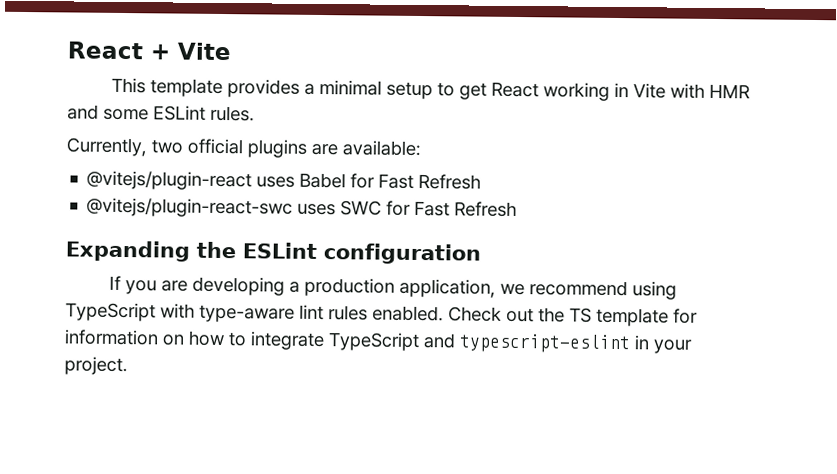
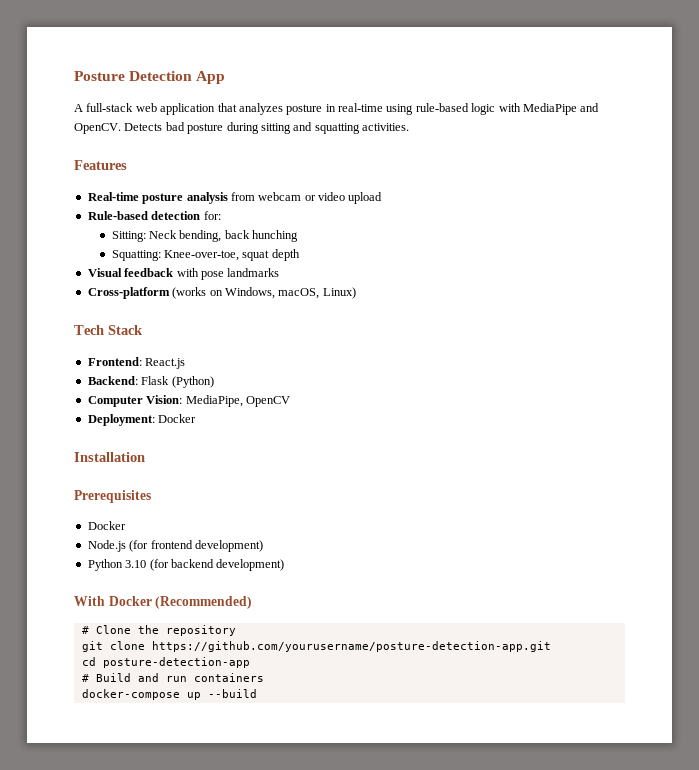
- React + Vite
- This template provides a minimal setup to get React working in Vite with HMR and some ESLint rules.
- Currently, two official plugins are available:
- @vitejs/plugin-react uses Babel for Fast Refresh
- @vitejs/plugin-react-swc uses SWC for Fast Refresh
- Expanding the ESLint configuration
- If you are developing a production application, we recommend using TypeScript with type-aware lint rules enabled. Check out the TS template for information on how to integrate TypeScript and typescript-eslint in your project.
+ Posture Detection App
+ A full-stack web application that analyzes posture in real-time using rule-based logic with MediaPipe and OpenCV. Detects bad posture during sitting and squatting activities.
+ Features
+ Real-time posture analysis from webcam or video upload
+ Rule-based detection for:
+ Sitting: Neck bending, back hunching
+ Squatting: Knee-over-toe, squat depth
+ Visual feedback with pose landmarks
+ Cross-platform (works on Windows, macOS, Linux)
+ Tech Stack
+ Frontend: React.js
+ Backend: Flask (Python)
+ Computer Vision: MediaPipe, OpenCV
+ Deployment: Docker
+ Installation
+ Prerequisites
+ Docker
+ Node.js (for frontend development)
+ Python 3.10 (for backend development)
+ With Docker (Recommended)
+ # Clone the repository
+ git clone https://github.com/yourusername/posture-detection-app.git
+ cd posture-detection-app
+ # Build and run containers
+ docker-compose up --build

